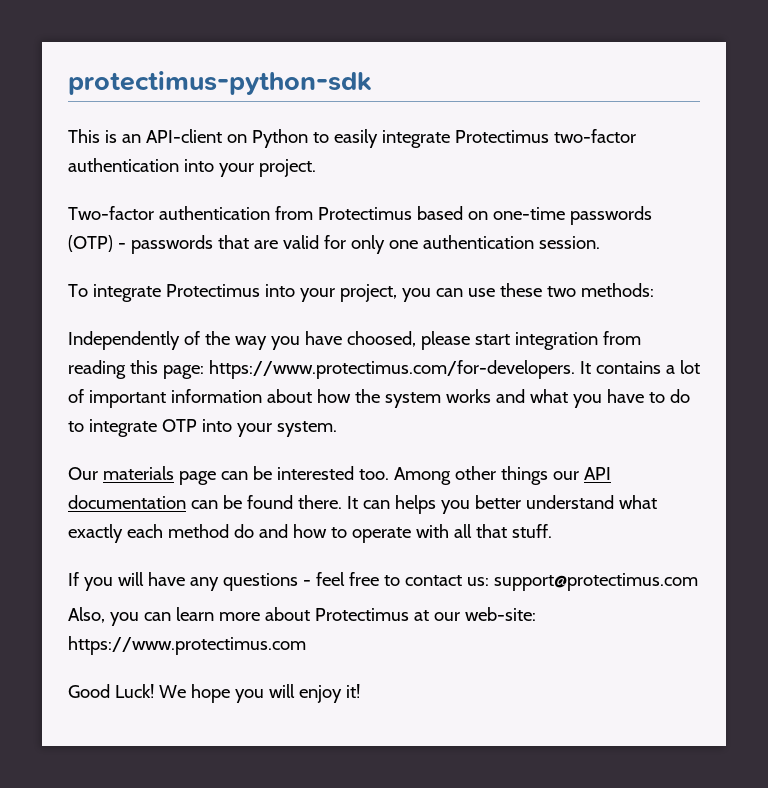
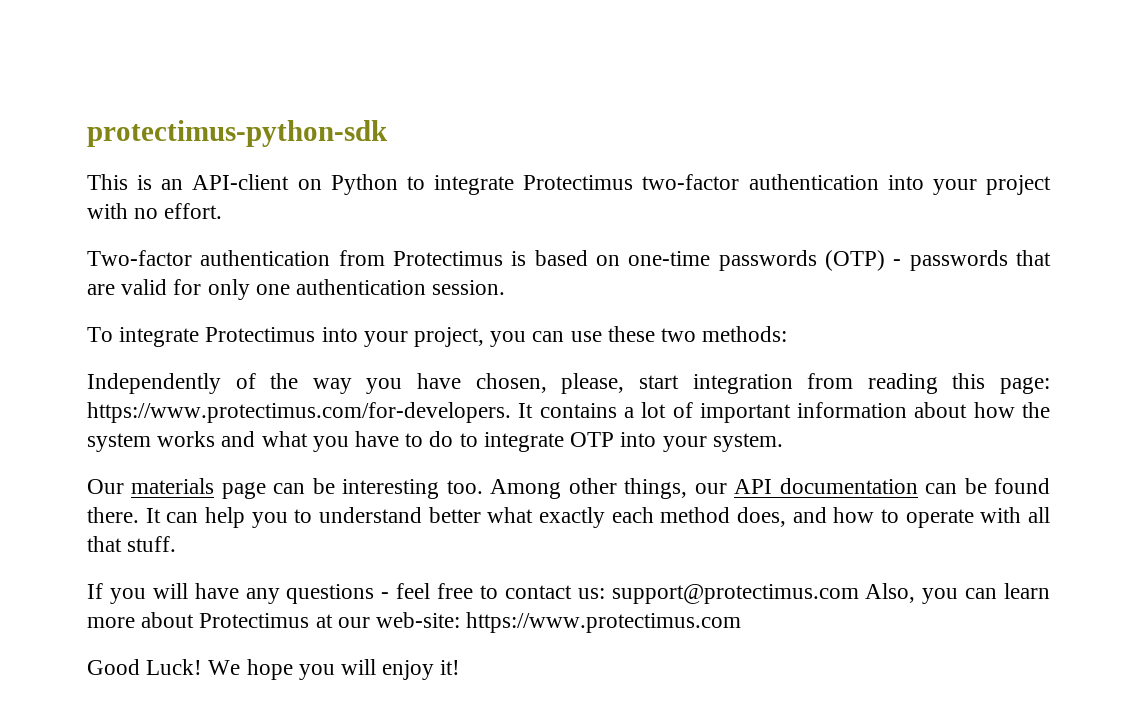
- This is an API-client on Python to easily integrate Protectimus two-factor authentication into your project.
+ This is an API-client on Python to integrate Protectimus two-factor authentication into your project with no effort.
- Two-factor authentication from Protectimus based on one-time passwords (OTP) - passwords that are valid for only one authentication session.
+ Two-factor authentication from Protectimus is based on one-time passwords (OTP) - passwords that are valid for only one authentication session.
- Independently of the way you have choosed, please start integration from reading this page: https://www.protectimus.com/for-developers. It contains a lot of important information about how the system works and what you have to do to integrate OTP into your system.
+ Independently of the way you have chosen, please, start integration from reading this page: https://www.protectimus.com/for-developers. It contains a lot of important information about how the system works and what you have to do to integrate OTP into your system.
- Our materials page can be interested too.
+ Our materials page can be interesting too.
- Among other things our API documentation can be found there.
+ Among other things, our API documentation can be found there.
- It can helps you better understand what exactly each method do and how to operate with all that stuff.
+ It can help you to understand better what exactly each method does, and how to operate with all that stuff.
- If you will have any questions - feel free to contact us: support@protectimus.com
- Also, you can learn more about Protectimus at our web-site: https://www.protectimus.com
+ If you will have any questions - feel free to contact us: support@protectimus.com Also, you can learn more about Protectimus at our web-site: https://www.protectimus.com

